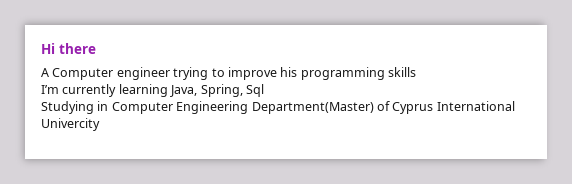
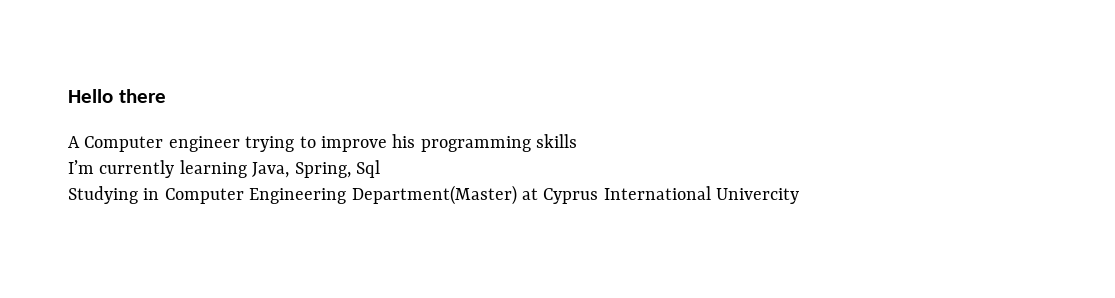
- Hi there
+ Hello there
- Studying in Computer Engineering Department(Master) of Cyprus International Univercity
+ Studying in Computer Engineering Department(Master) at Cyprus International Univercity

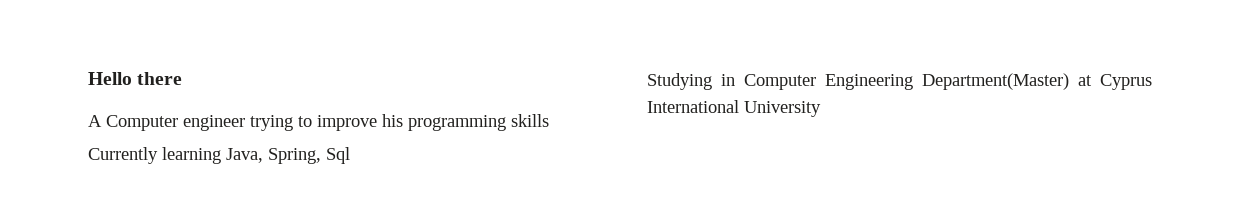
- I’m currently learning Java, Spring, Sql
+ Currently learning Java, Spring, Sql
- Studying in Computer Engineering Department(Master) at Cyprus International Univercity
+ Studying in Computer Engineering Department(Master) at Cyprus International University

